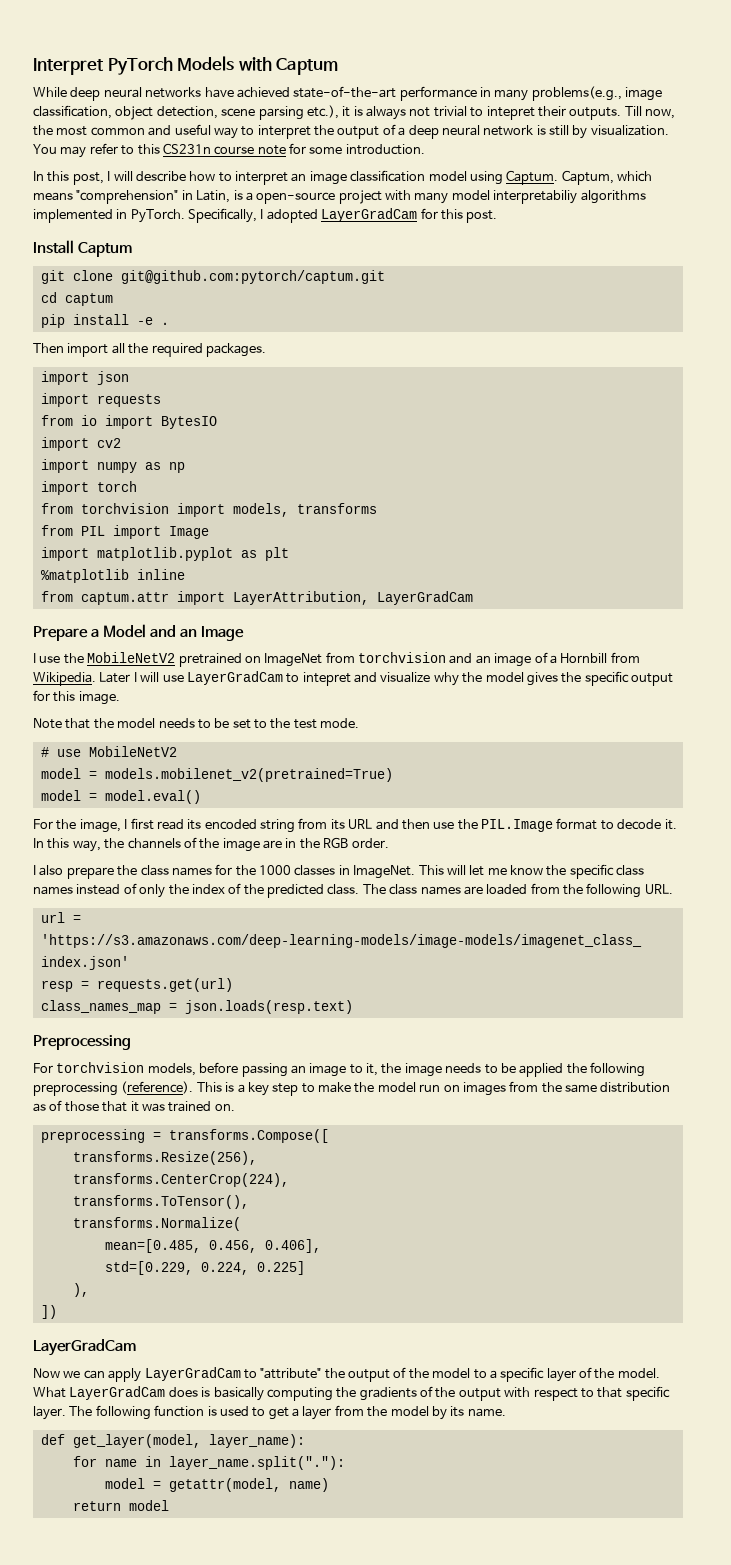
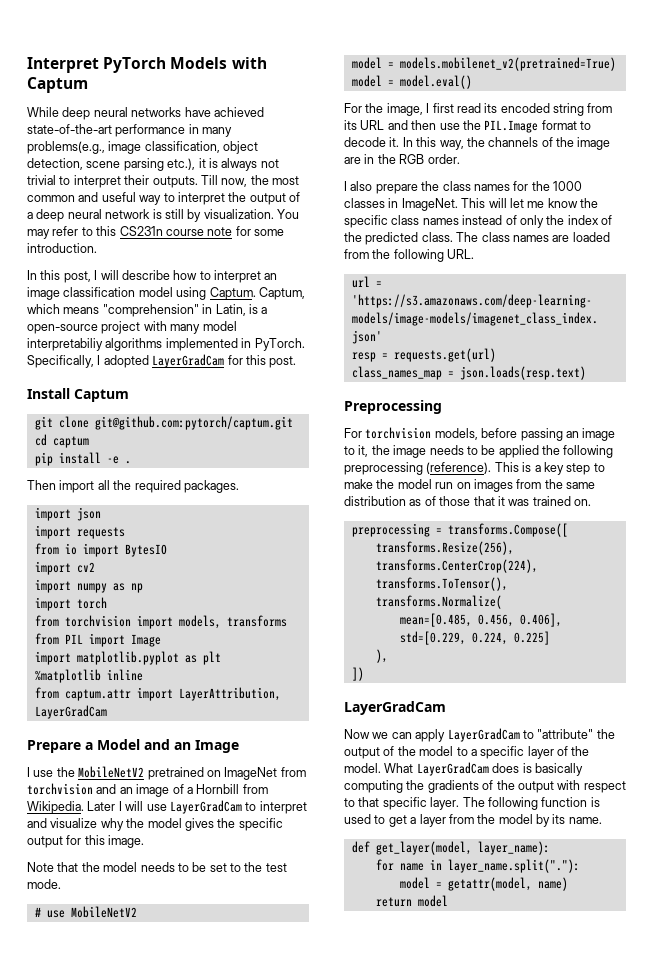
- While deep neural networks have achieved state-of-the-art performance in many problems(e.g., image classification, object detection, scene parsing etc.), it is always not trivial to intepret their outputs.
+ While deep neural networks have achieved state-of-the-art performance in many problems(e.g., image classification, object detection, scene parsing etc.), it is always not trivial to interpret their outputs.
- Later I will use LayerGradCam to intepret and visualize why the model gives the specific output for this image.
+ Later I will use LayerGradCam to interpret and visualize why the model gives the specific output for this image.

